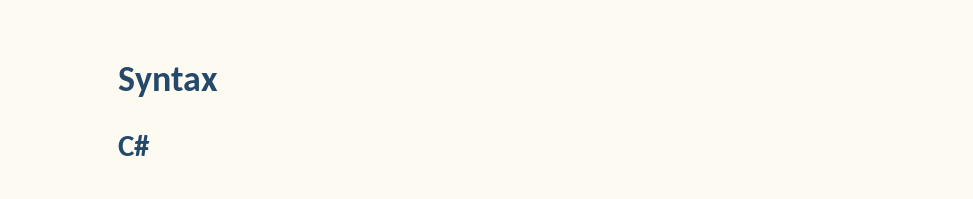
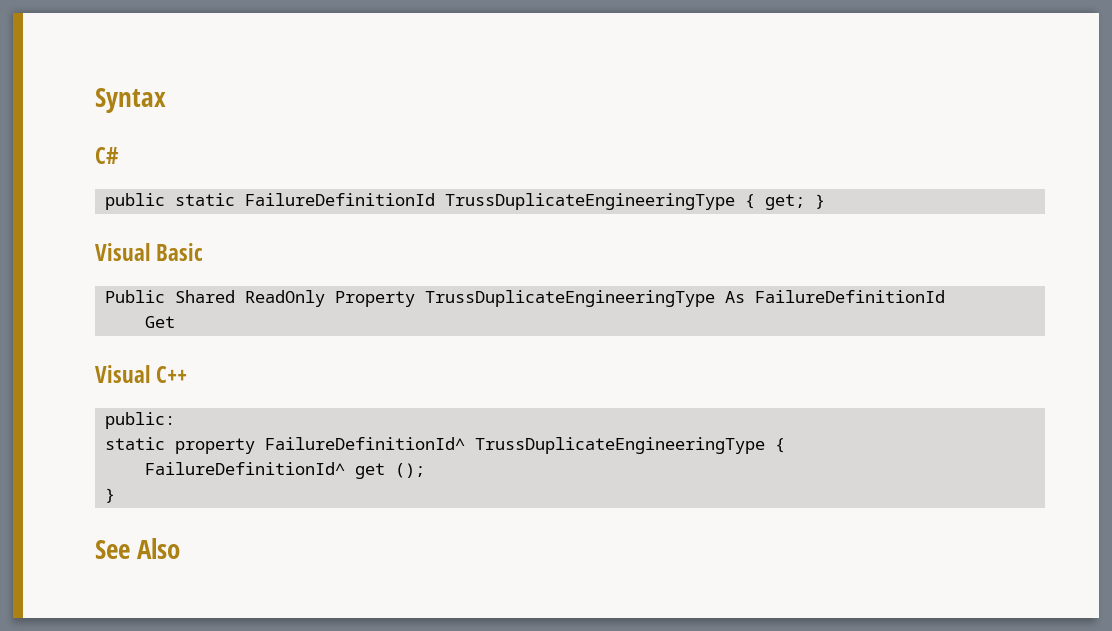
+ public static FailureDefinitionId TrussDuplicateEngineeringType { get; }
+ Visual Basic
+ Public Shared ReadOnly Property TrussDuplicateEngineeringType As FailureDefinitionId
+ Get
+ Visual C++
+ public:
+ static property FailureDefinitionId^ TrussDuplicateEngineeringType {
+ FailureDefinitionId^ get ();
+ }
+ See Also

